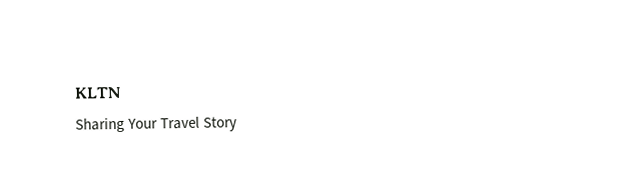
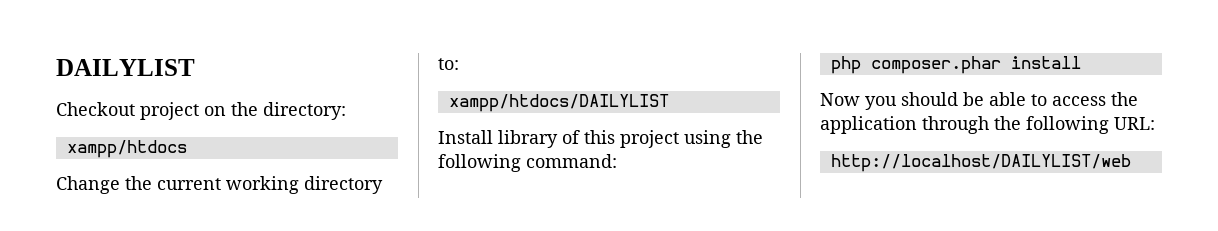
- KLTN
- Sharing Your Travel Story
+ DAILYLIST
+ Checkout project on the directory:
+ xampp/htdocs
+ Change the current working directory to:
+ xampp/htdocs/DAILYLIST
+ Install library of this project using the following command:
+ php composer.phar install
+ Now you should be able to access the application through the following URL:
+ http://localhost/DAILYLIST/web

